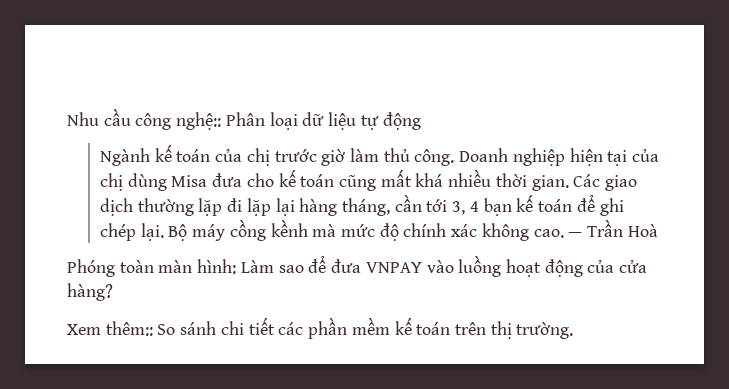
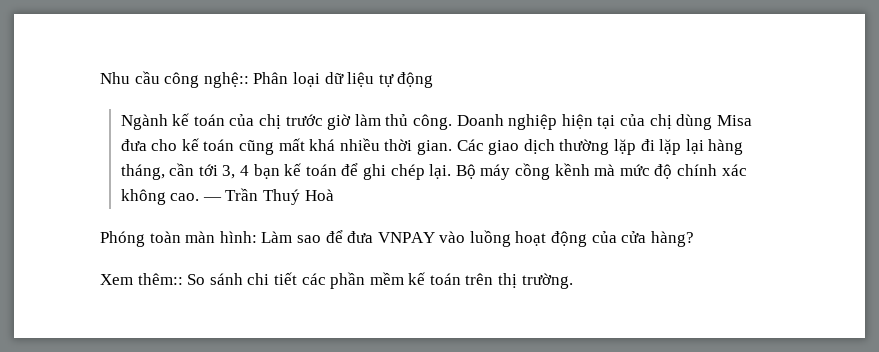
- — Trần Hoà
+ — Trần Thuý Hoà

